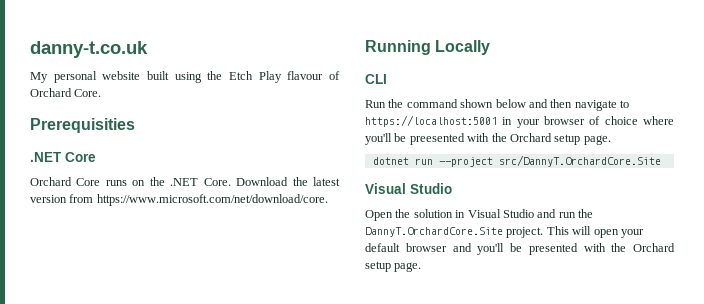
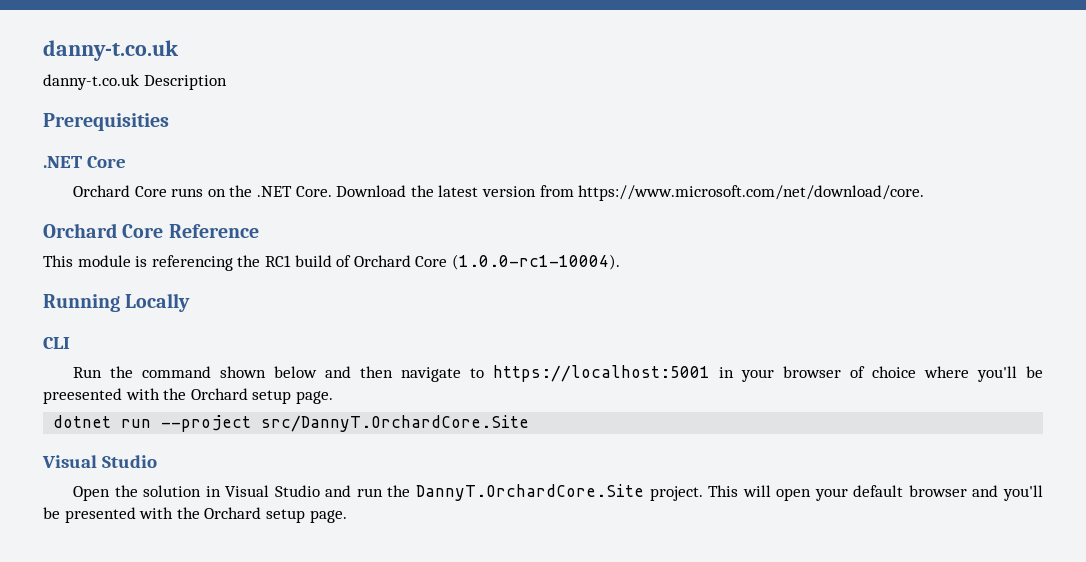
- My personal website built using the Etch Play flavour of Orchard Core.
+ danny-t.co.uk Description
+ Orchard Core Reference
+ This module is referencing the RC1 build of Orchard Core (1.0.0-rc1-10004).

